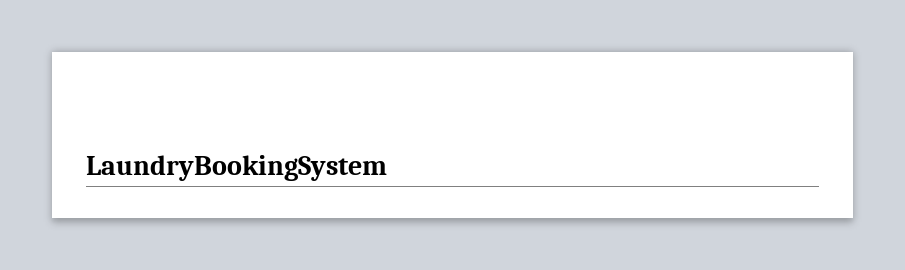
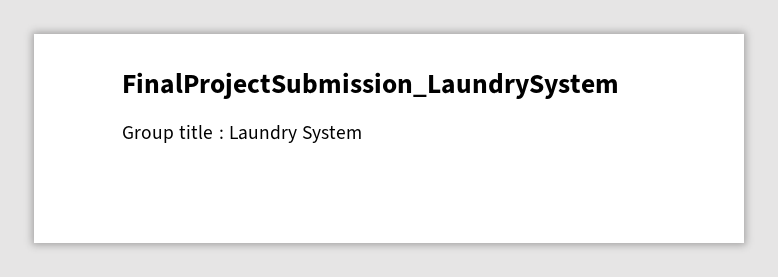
- LaundryBookingSystem
+ FinalProjectSubmission_LaundrySystem
+ Group title : Laundry System

